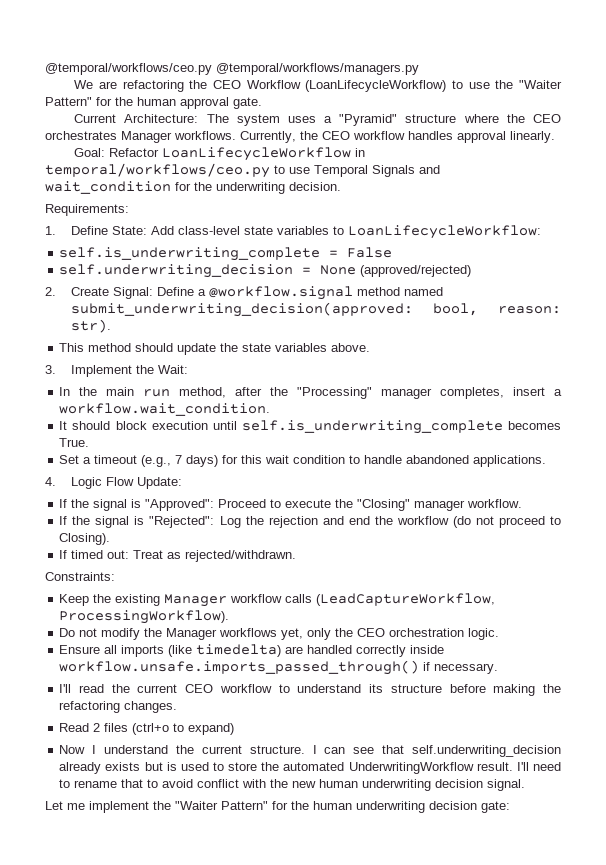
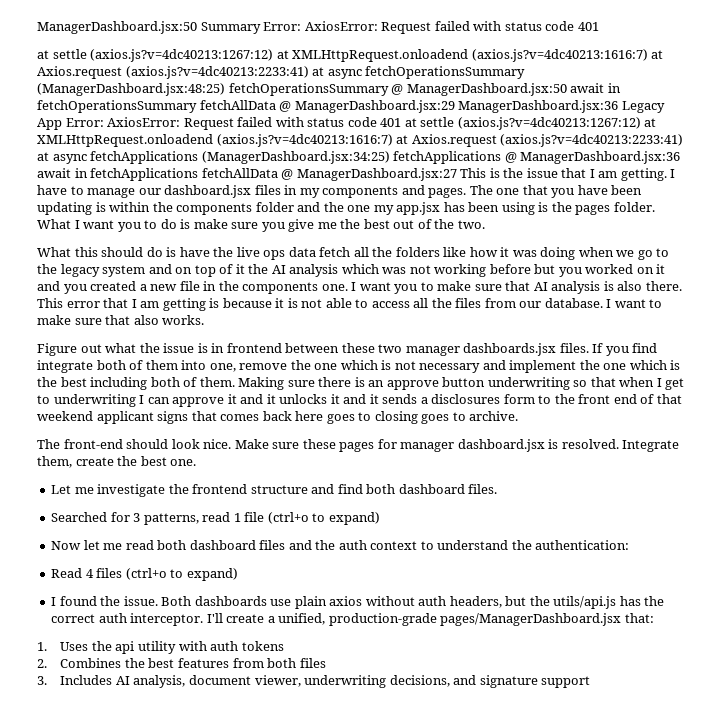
- @temporal/workflows/ceo.py @temporal/workflows/managers.py
- We are refactoring the CEO Workflow (LoanLifecycleWorkflow) to use the "Waiter Pattern" for the human approval gate.
- Current Architecture: The system uses a "Pyramid" structure where the CEO orchestrates Manager workflows. Currently, the CEO workflow handles approval linearly.
- Goal: Refactor LoanLifecycleWorkflow in temporal/workflows/ceo.py to use Temporal Signals and wait_condition for the underwriting decision.
- Requirements:
- 1. Define State: Add class-level state variables to LoanLifecycleWorkflow:
- self.is_underwriting_complete = False
- self.underwriting_decision = None (approved/rejected)
- 2. Create Signal: Define a @workflow.signal method named submit_underwriting_decision(approved: bool, reason: str).
- This method should update the state variables above.
- 3. Implement the Wait:
- In the main run method, after the "Processing" manager completes, insert a workflow.wait_condition.
- It should block execution until self.is_underwriting_complete becomes True.
- Set a timeout (e.g., 7 days) for this wait condition to handle abandoned applications.
- 4. Logic Flow Update:
- If the signal is "Approved": Proceed to execute the "Closing" manager workflow.
- If the signal is "Rejected": Log the rejection and end the workflow (do not proceed to Closing).
- If timed out: Treat as rejected/withdrawn.
- Constraints:
- Keep the existing Manager workflow calls (LeadCaptureWorkflow, ProcessingWorkflow).
- Do not modify the Manager workflows yet, only the CEO orchestration logic.
- Ensure all imports (like timedelta) are handled correctly inside workflow.unsafe.imports_passed_through() if necessary.
- I'll read the current CEO workflow to understand its structure before making the refactoring changes.
+ ManagerDashboard.jsx:50 Summary Error: AxiosError: Request failed with status code 401
+ at settle (axios.js?v=4dc40213:1267:12) at XMLHttpRequest.onloadend (axios.js?v=4dc40213:1616:7) at Axios.request (axios.js?v=4dc40213:2233:41) at async fetchOperationsSummary (ManagerDashboard.jsx:48:25) fetchOperationsSummary @ ManagerDashboard.jsx:50 await in fetchOperationsSummary fetchAllData @ ManagerDashboard.jsx:29 ManagerDashboard.jsx:36 Legacy App Error: AxiosError: Request failed with status code 401 at settle (axios.js?v=4dc40213:1267:12) at XMLHttpRequest.onloadend (axios.js?v=4dc40213:1616:7) at Axios.request (axios.js?v=4dc40213:2233:41) at async fetchApplications (ManagerDashboard.jsx:34:25) fetchApplications @ ManagerDashboard.jsx:36 await in fetchApplications fetchAllData @ ManagerDashboard.jsx:27 This is the issue that I am getting. I have to manage our dashboard.jsx files in my components and pages. The one that you have been updating is within the components folder and the one my app.jsx has been using is the pages folder. What I want you to do is make sure you give me the best out of the two.
+ What this should do is have the live ops data fetch all the folders like how it was doing when we go to the legacy system and on top of it the AI analysis which was not working before but you worked on it and you created a new file in the components one. I want you to make sure that AI analysis is also there. This error that I am getting is because it is not able to access all the files from our database. I want to make sure that also works.
+ Figure out what the issue is in frontend between these two manager dashboards.jsx files. If you find integrate both of them into one, remove the one which is not necessary and implement the one which is the best including both of them. Making sure there is an approve button underwriting so that when I get to underwriting I can approve it and it unlocks it and it sends a disclosures form to the front end of that weekend applicant signs that comes back here goes to closing goes to archive.
+ The front-end should look nice. Make sure these pages for manager dashboard.jsx is resolved. Integrate them, create the best one.
+ Let me investigate the frontend structure and find both dashboard files.
+ Searched for 3 patterns, read 1 file (ctrl+o to expand)
+ Now let me read both dashboard files and the auth context to understand the authentication:
- Read 2 files (ctrl+o to expand)
+ Read 4 files (ctrl+o to expand)
- Now I understand the current structure. I can see that self.underwriting_decision already exists but is used to store the automated UnderwritingWorkflow result. I'll need to rename that to avoid conflict with the new human underwriting decision signal.
- Let me implement the "Waiter Pattern" for the human underwriting decision gate:
+ I found the issue. Both dashboards use plain axios without auth headers, but the utils/api.js has the correct auth interceptor. I'll create a unified, production-grade pages/ManagerDashboard.jsx that:
+ 1. Uses the api utility with auth tokens
+ 2. Combines the best features from both files
+ 3. Includes AI analysis, document viewer, underwriting decisions, and signature support

